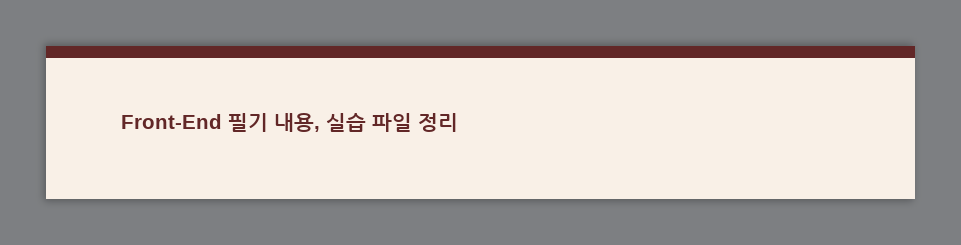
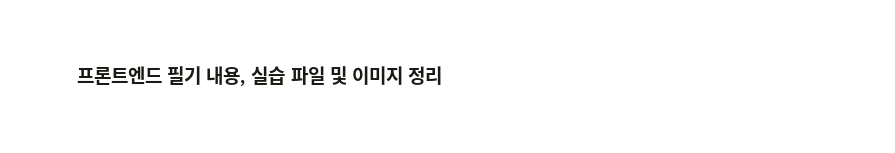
- Front-End 필기 내용, 실습 파일 정리
+ 프론트엔드 필기 내용, 실습 파일 및 이미지 정리

